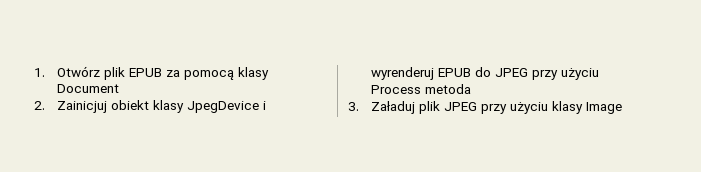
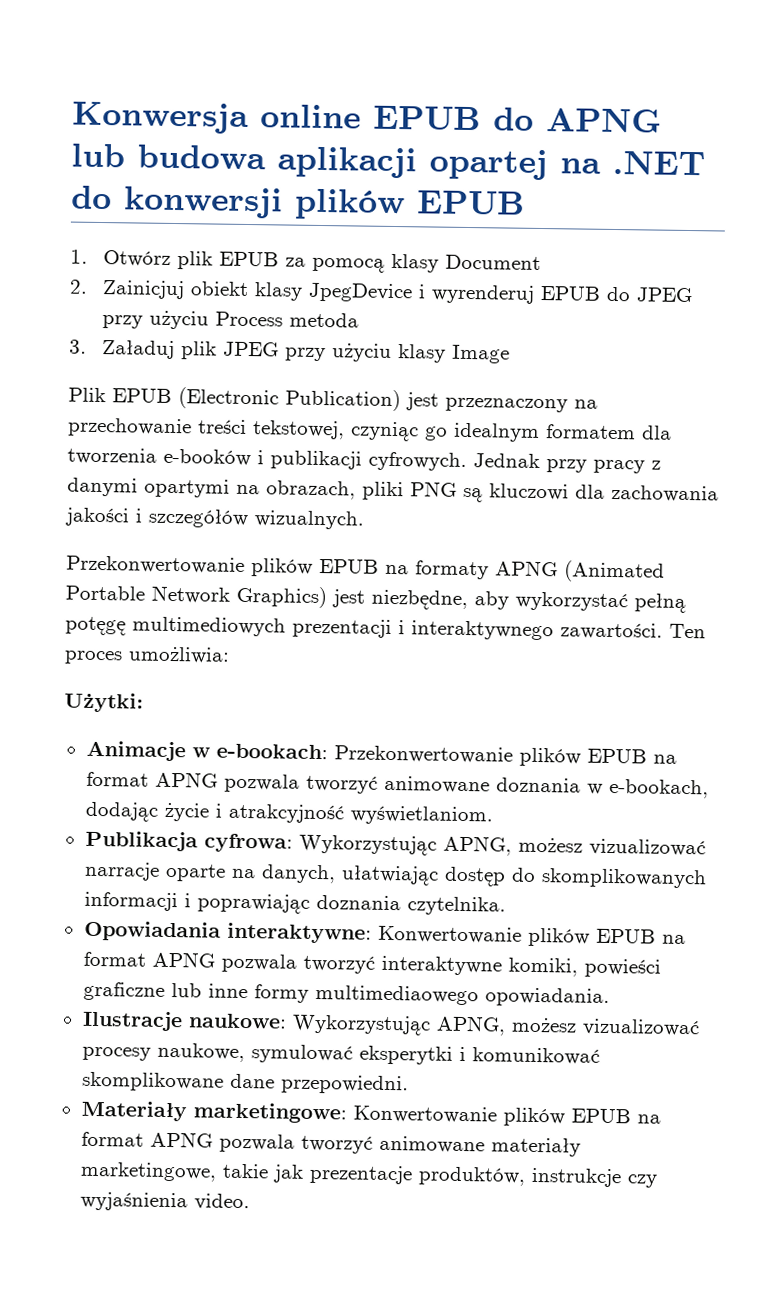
+ Konwersja online EPUB do APNG lub budowa aplikacji opartej na .NET do konwersji plików EPUB
+ Plik EPUB (Electronic Publication) jest przeznaczony na przechowanie treści tekstowej, czyniąc go idealnym formatem dla tworzenia e-booków i publikacji cyfrowych. Jednak przy pracy z danymi opartymi na obrazach, pliki PNG są kluczowi dla zachowania jakości i szczegółów wizualnych.
+ Przekonwertowanie plików EPUB na formaty APNG (Animated Portable Network Graphics) jest niezbędne, aby wykorzystać pełną potęgę multimediowych prezentacji i interaktywnego zawartości. Ten proces umożliwia:
+ Użytki:
+ Animacje w e-bookach: Przekonwertowanie plików EPUB na format APNG pozwala tworzyć animowane doznania w e-bookach, dodając życie i atrakcyjność wyświetlaniom.
+ Publikacja cyfrowa: Wykorzystując APNG, możesz vizualizować narracje oparte na danych, ułatwiając dostęp do skomplikowanych informacji i poprawiając doznania czytelnika.
+ Opowiadania interaktywne: Konwertowanie plików EPUB na format APNG pozwala tworzyć interaktywne komiki, powieści graficzne lub inne formy multimediaowego opowiadania.
+ Ilustracje naukowe: Wykorzystując APNG, możesz vizualizować procesy naukowe, symulować eksperytki i komunikować skomplikowane dane przepowiedni.
+ Materiały marketingowe: Konwertowanie plików EPUB na format APNG pozwala tworzyć animowane materiały marketingowe, takie jak prezentacje produktów, instrukcje czy wyjaśnienia video.

